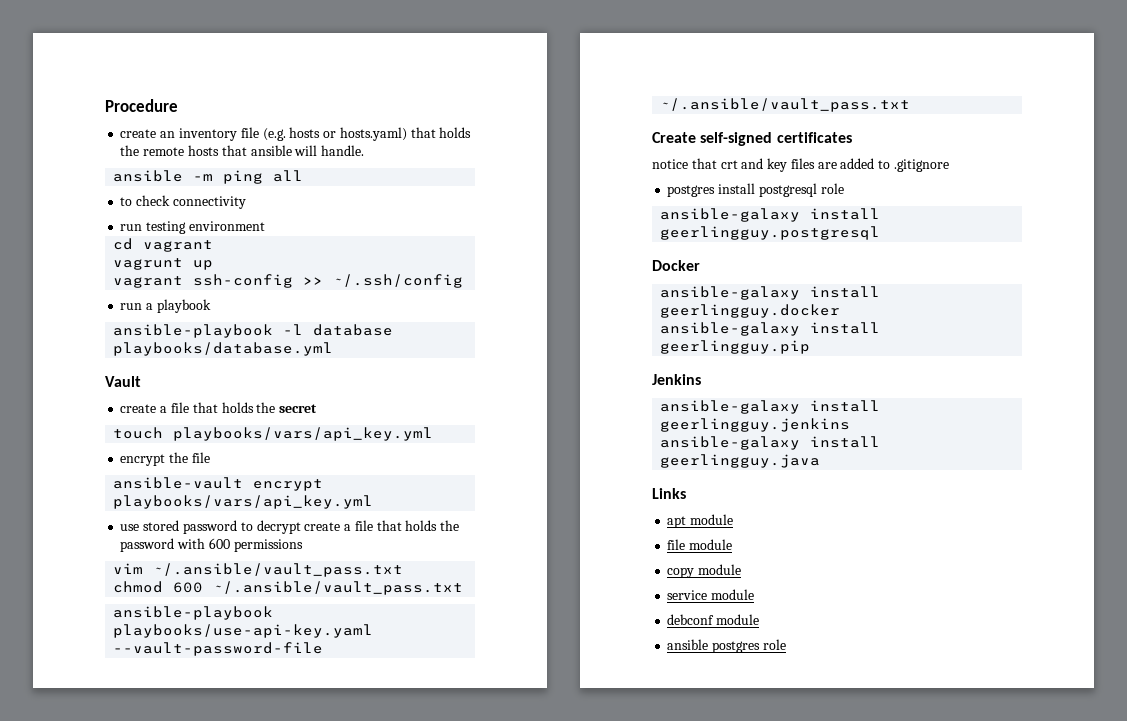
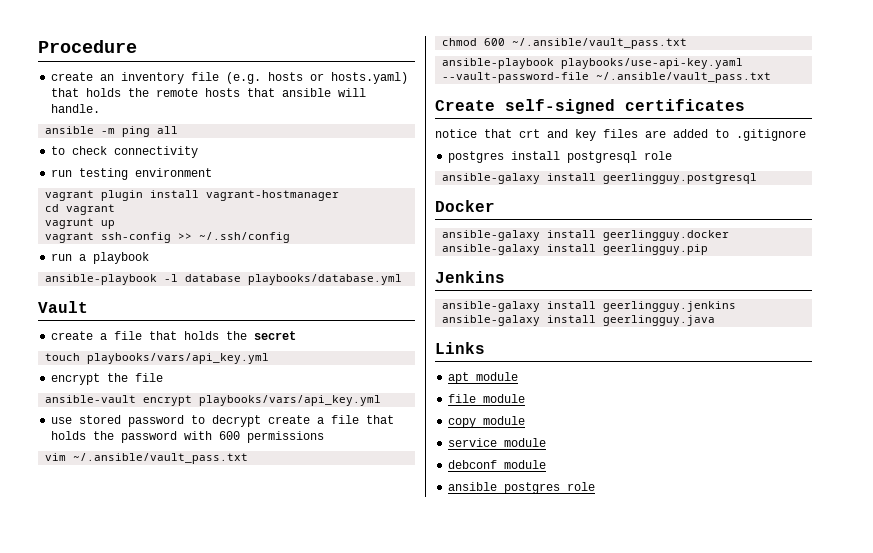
+ vagrant plugin install vagrant-hostmanager

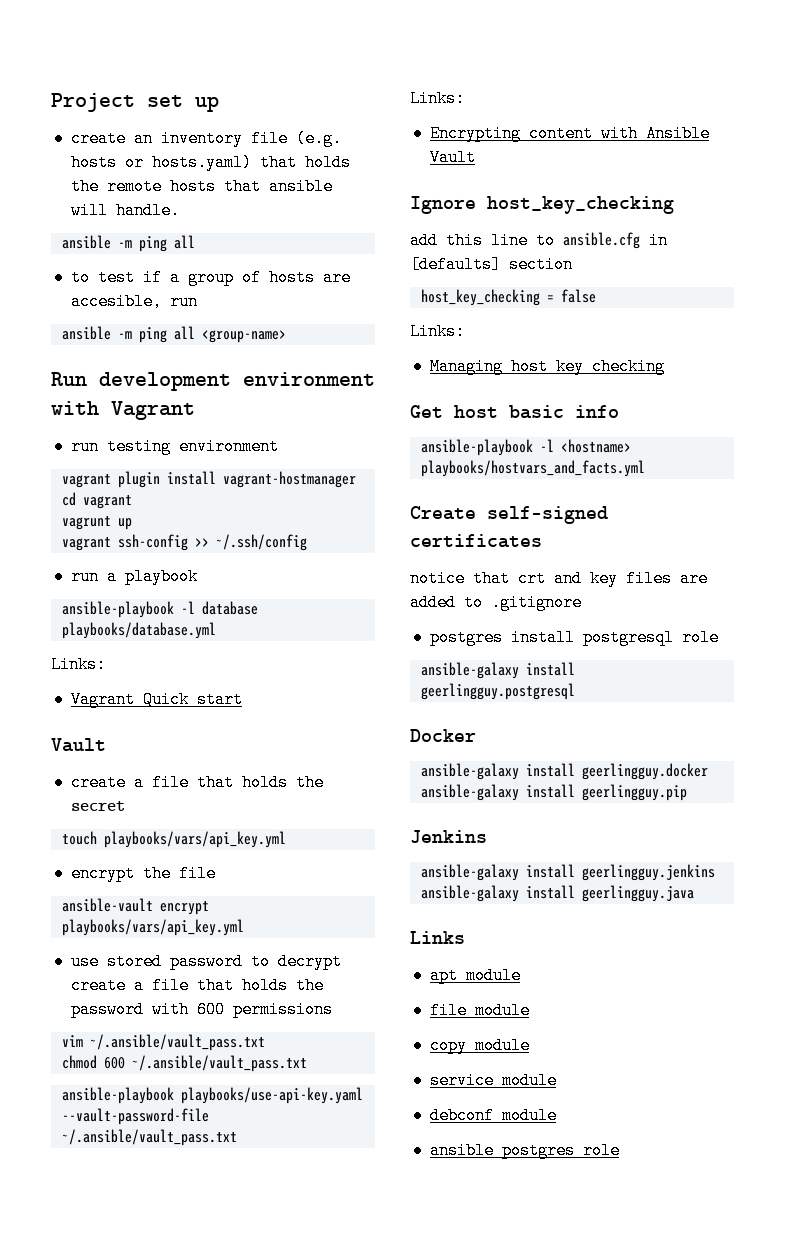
- Procedure
+ Project set up
- to check connectivity
+ to test if a group of hosts are accesible, run
+ ansible -m ping all <group-name>
+ Run development environment with Vagrant
  ansible-playbook -l database playbooks/database.yml
+ Links:
+ Vagrant Quick start
  ansible-playbook playbooks/use-api-key.yaml --vault-password-file ~/.ansible/vault_pass.txt
+ Links:
+ Encrypting content with Ansible Vault
+ Ignore host_key_checking
+ add this line to ansible.cfg in [defaults] section
+ host_key_checking = false
+ Links:
+ Managing host key checking
+ Get host basic info
+ ansible-playbook -l <hostname> playbooks/hostvars_and_facts.yml

